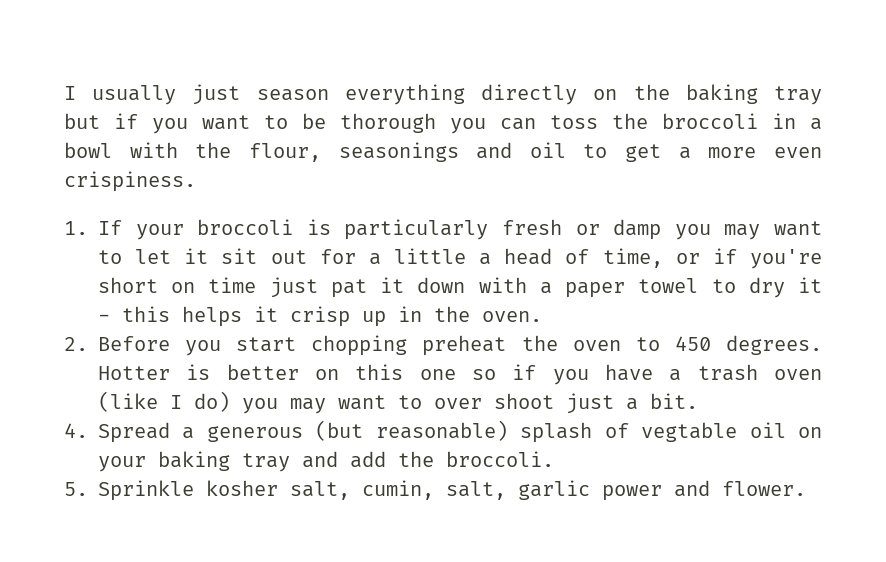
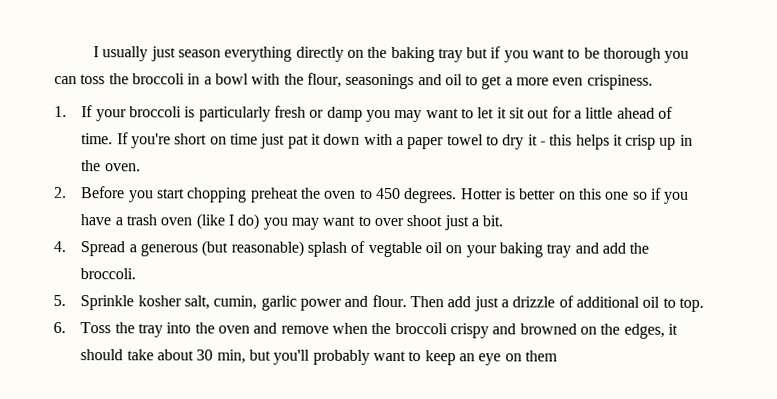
- 1. If your broccoli is particularly fresh or damp you may want to let it sit out for a little a head of time, or if you're short on time just pat it down with a paper towel to dry it - this helps it crisp up in the oven.
+ 1. If your broccoli is particularly fresh or damp you may want to let it sit out for a little ahead of time. If you're short on time just pat it down with a paper towel to dry it - this helps it crisp up in the oven.
- 5. Sprinkle kosher salt, cumin, salt, garlic power and flower.
+ 5. Sprinkle kosher salt, cumin, garlic power and flour. Then add just a drizzle of additional oil to top.
+ 6. Toss the tray into the oven and remove when the broccoli crispy and browned on the edges, it should take about 30 min, but you'll probably want to keep an eye on them

